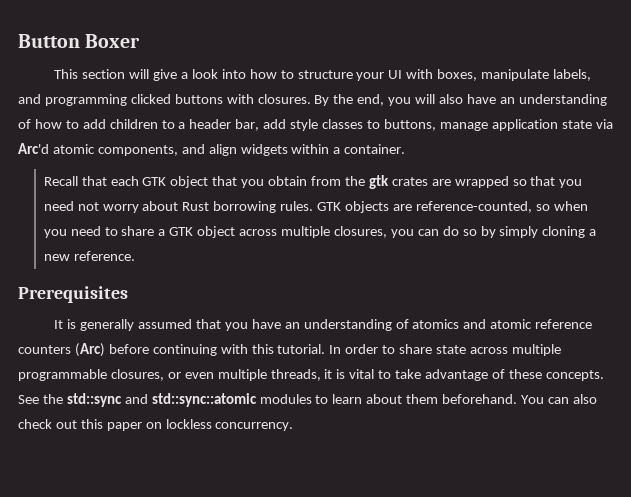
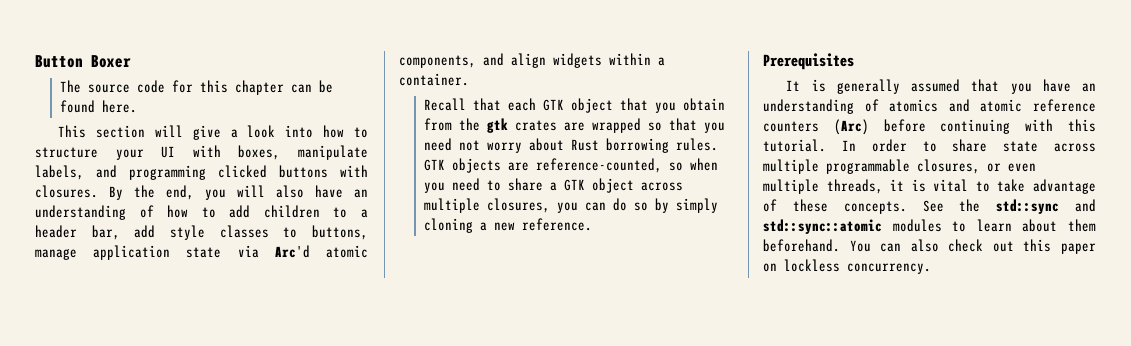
+ The source code for this chapter can be found here.

